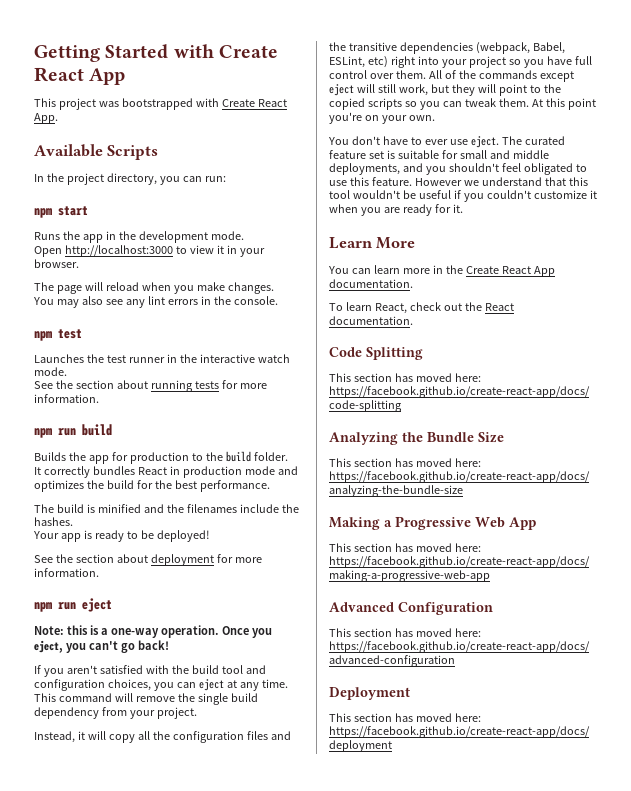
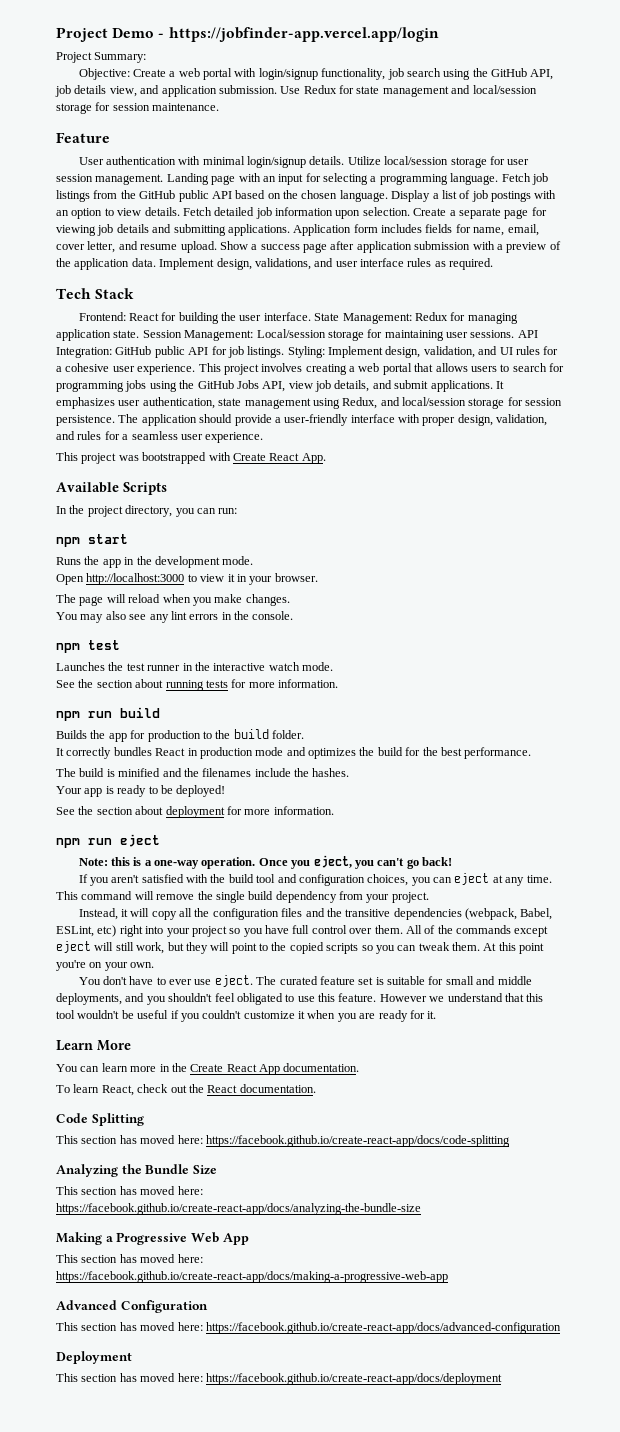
- Getting Started with Create React App
+ Project Demo - https://jobfinder-app.vercel.app/login
+ Project Summary:
+ Objective: Create a web portal with login/signup functionality, job search using the GitHub API, job details view, and application submission. Use Redux for state management and local/session storage for session maintenance.
+ Feature
+ User authentication with minimal login/signup details. Utilize local/session storage for user session management. Landing page with an input for selecting a programming language. Fetch job listings from the GitHub public API based on the chosen language. Display a list of job postings with an option to view details. Fetch detailed job information upon selection. Create a separate page for viewing job details and submitting applications. Application form includes fields for name, email, cover letter, and resume upload. Show a success page after application submission with a preview of the application data. Implement design, validations, and user interface rules as required.
+ Tech Stack
+ Frontend: React for building the user interface. State Management: Redux for managing application state. Session Management: Local/session storage for maintaining user sessions. API Integration: GitHub public API for job listings. Styling: Implement design, validation, and UI rules for a cohesive user experience. This project involves creating a web portal that allows users to search for programming jobs using the GitHub Jobs API, view job details, and submit applications. It emphasizes user authentication, state management using Redux, and local/session storage for session persistence. The application should provide a user-friendly interface with proper design, validation, and rules for a seamless user experience.

